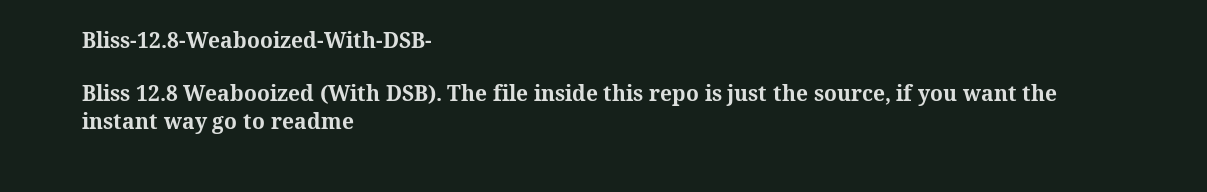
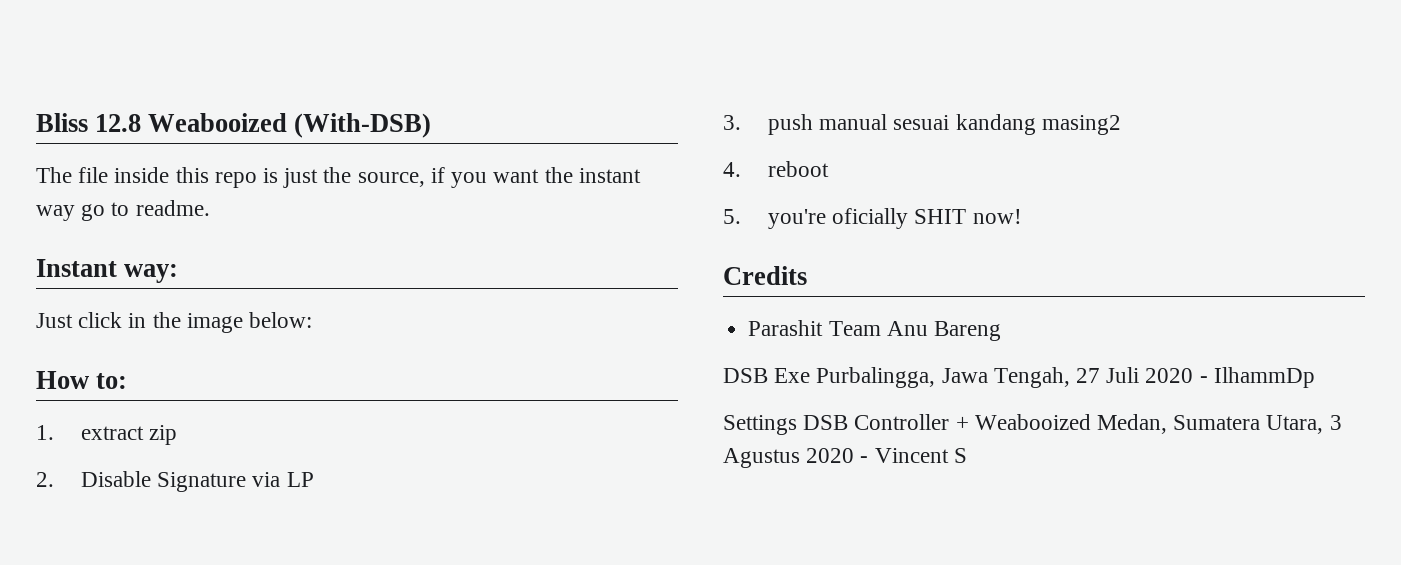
- Bliss-12.8-Weabooized-With-DSB-
- Bliss 12.8 Weabooized (With DSB). The file inside this repo is just the source, if you want the instant way go to readme
+ Bliss 12.8 Weabooized (With-DSB)
+ The file inside this repo is just the source, if you want the instant way go to readme.
+ Instant way:
+ Just click in the image below:
+ How to:
+ 1. extract zip
+ 2. Disable Signature via LP
+ 3. push manual sesuai kandang masing2
+ 4. reboot
+ 5. you're oficially SHIT now!
+ Credits
+ Parashit Team Anu Bareng
+ DSB Exe Purbalingga, Jawa Tengah, 27 Juli 2020 - IlhammDp
+ Settings DSB Controller + Weabooized Medan, Sumatera Utara, 3 Agustus 2020 - Vincent S

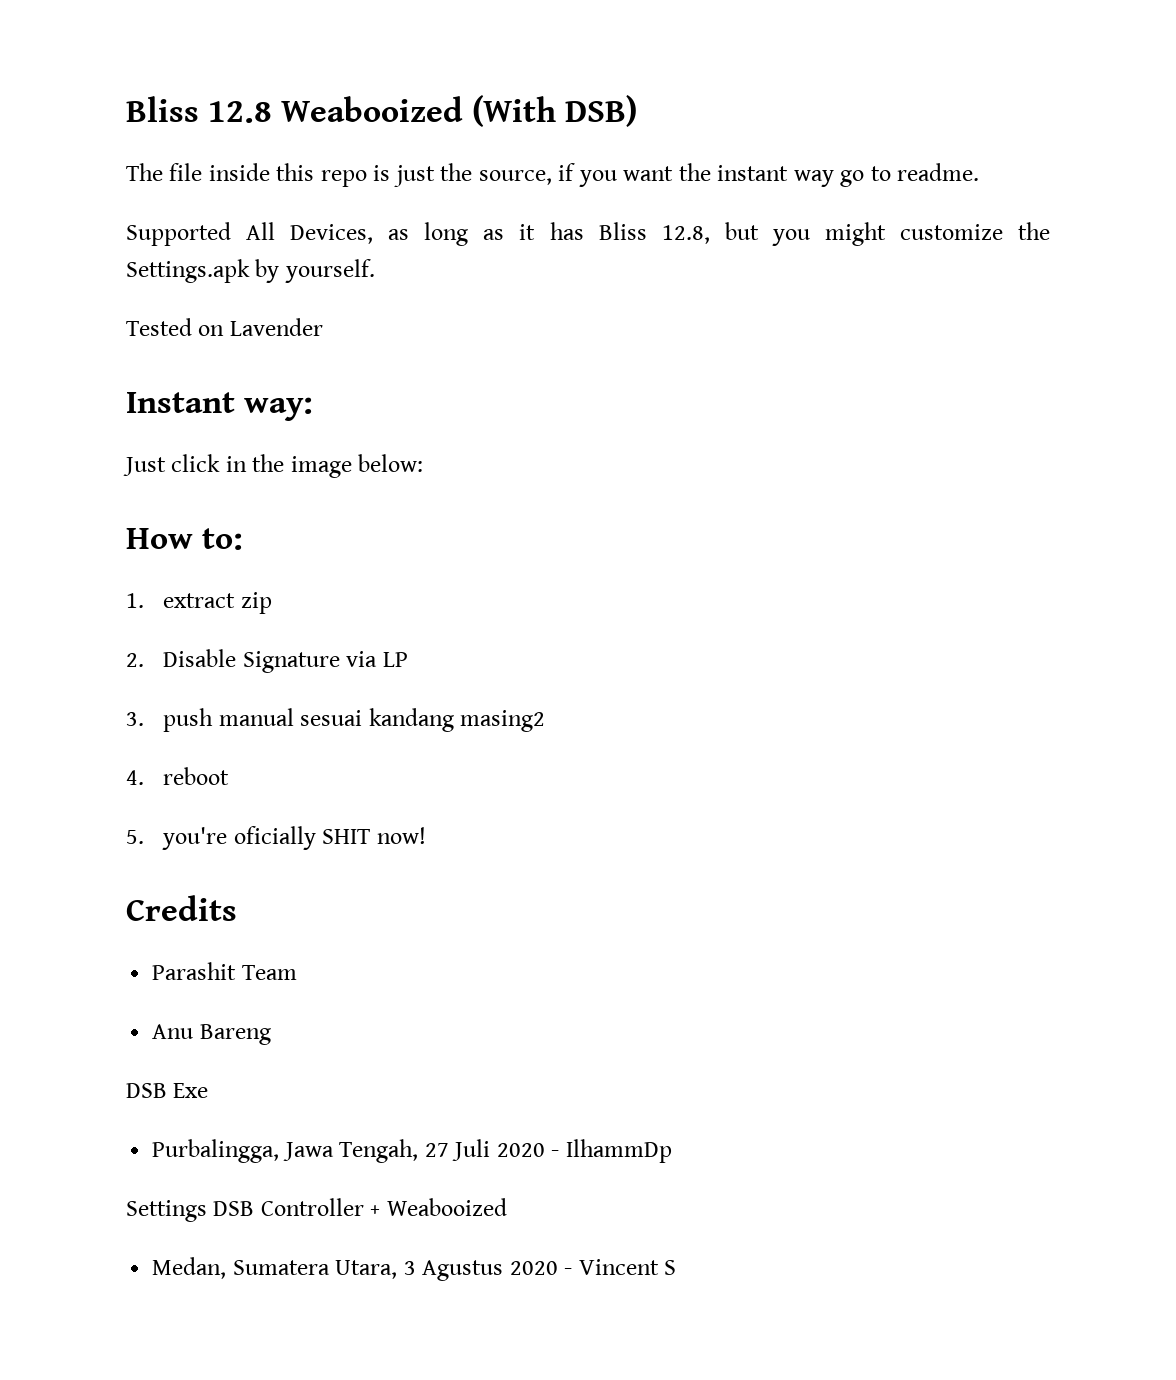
- Bliss 12.8 Weabooized (With-DSB)
+ Bliss 12.8 Weabooized (With DSB)
+ Supported All Devices, as long as it has Bliss 12.8, but you might customize the Settings.apk by yourself.
+ Tested on Lavender
- Parashit Team Anu Bareng
+ Parashit Team
+ Anu Bareng
- DSB Exe Purbalingga, Jawa Tengah, 27 Juli 2020 - IlhammDp
+ DSB Exe
+ Purbalingga, Jawa Tengah, 27 Juli 2020 - IlhammDp
- Settings DSB Controller + Weabooized Medan, Sumatera Utara, 3 Agustus 2020 - Vincent S
+ Settings DSB Controller + Weabooized
+ Medan, Sumatera Utara, 3 Agustus 2020 - Vincent S

